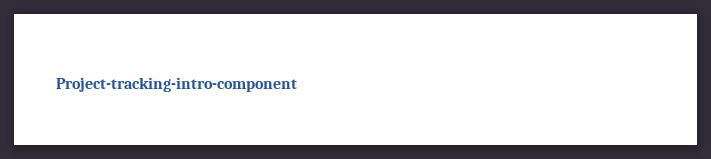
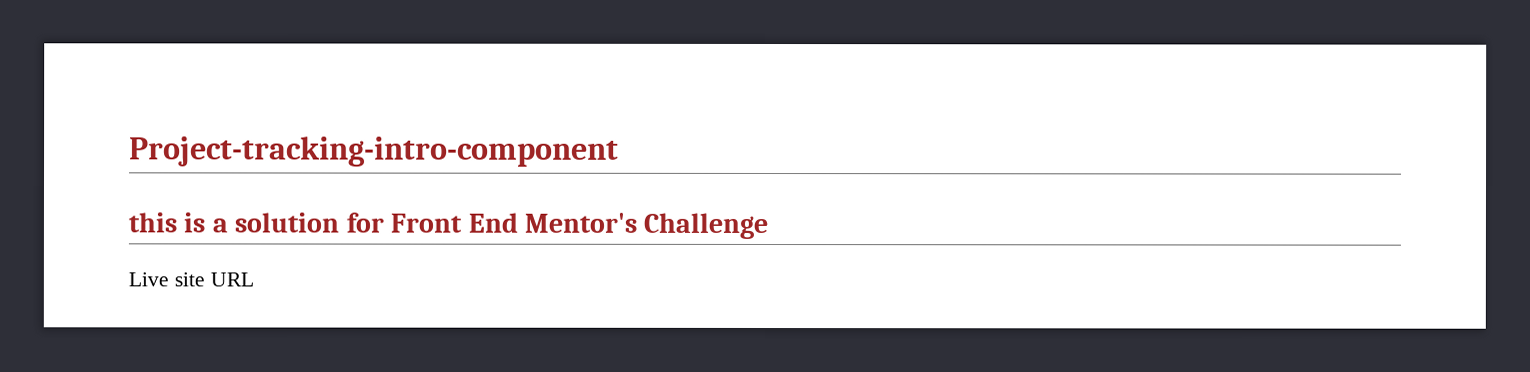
+ this is a solution for Front End Mentor's Challenge
+ Live site URL

